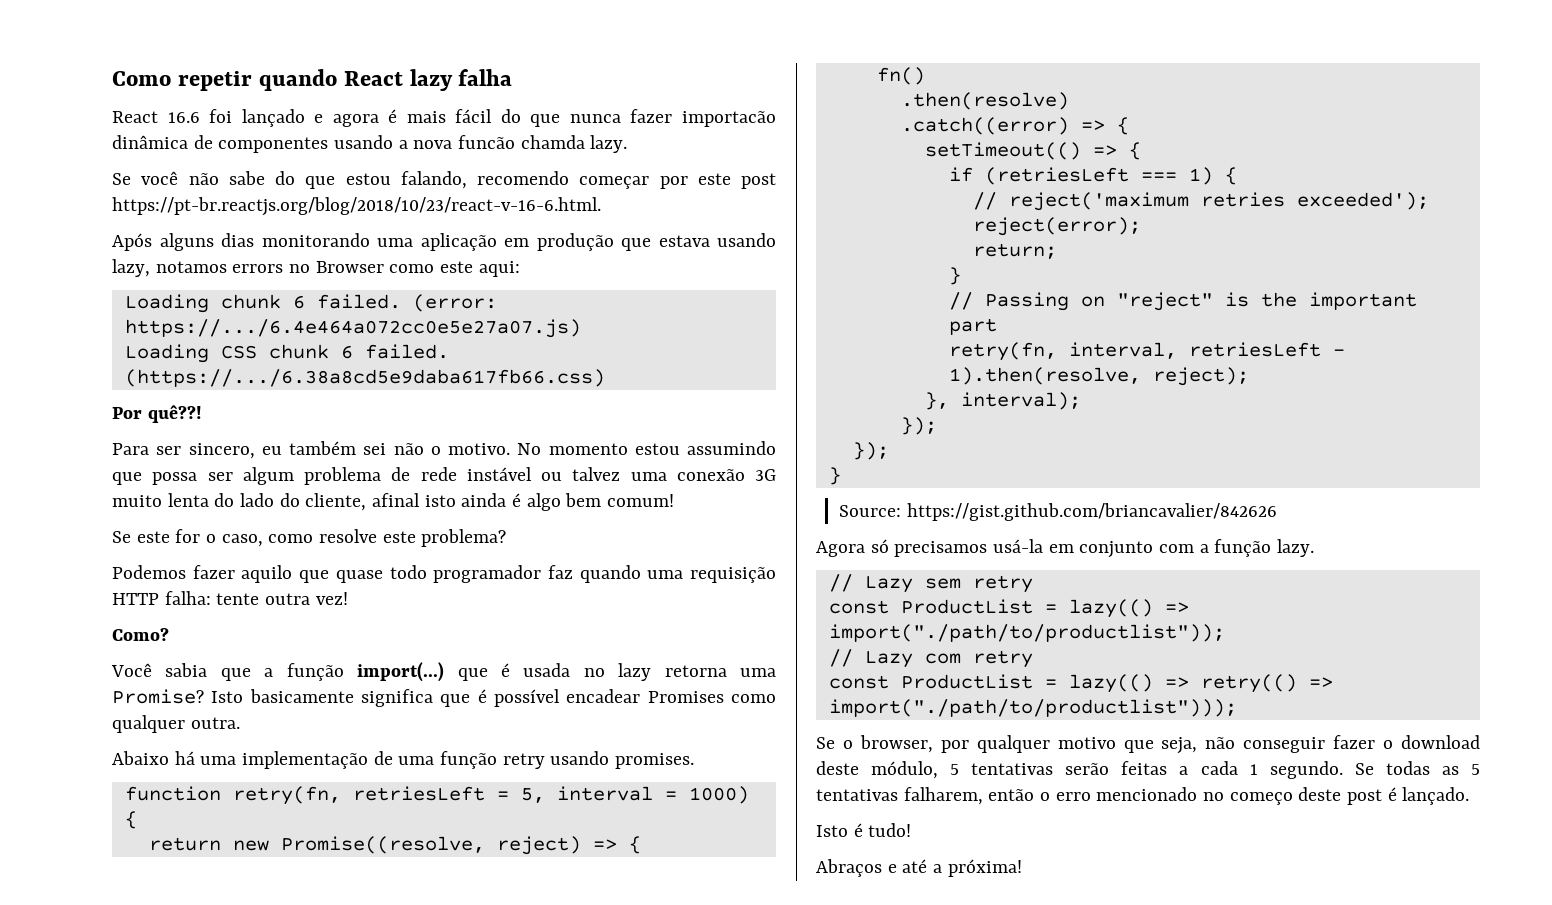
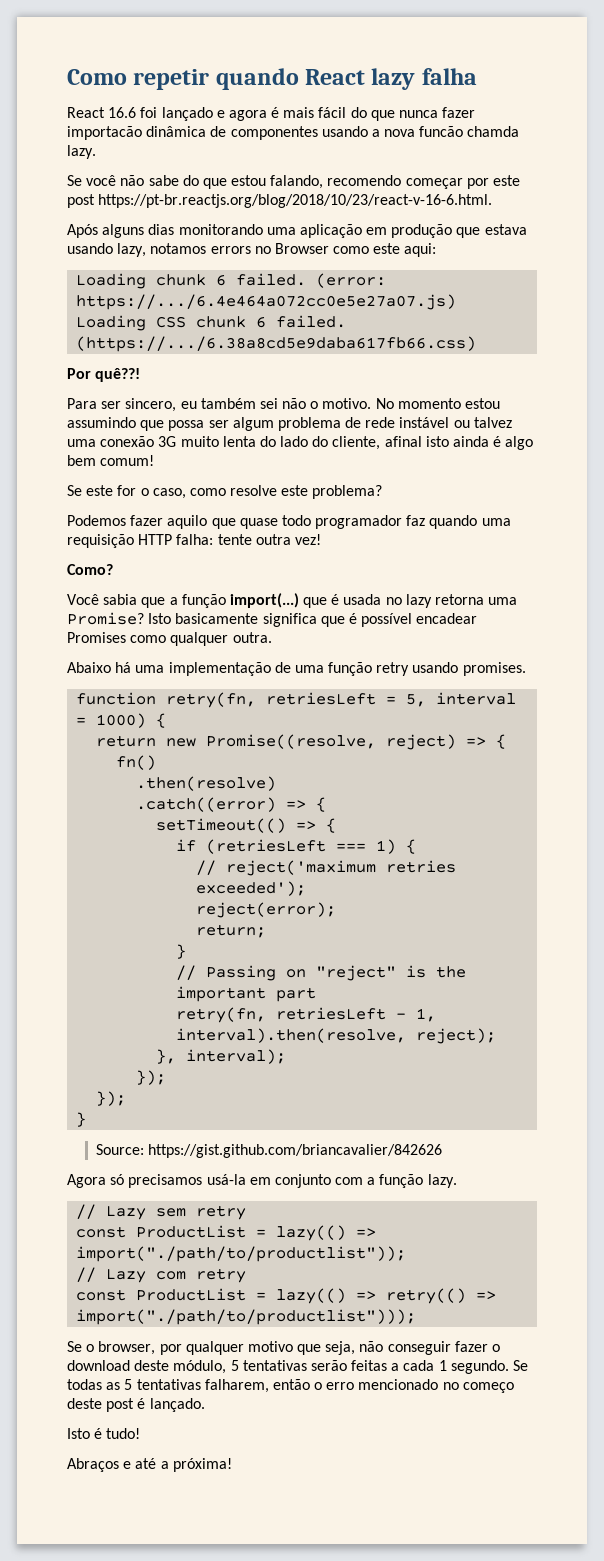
- retry(fn, interval, retriesLeft - 1).then(resolve, reject);
+ retry(fn, retriesLeft - 1, interval).then(resolve, reject);

